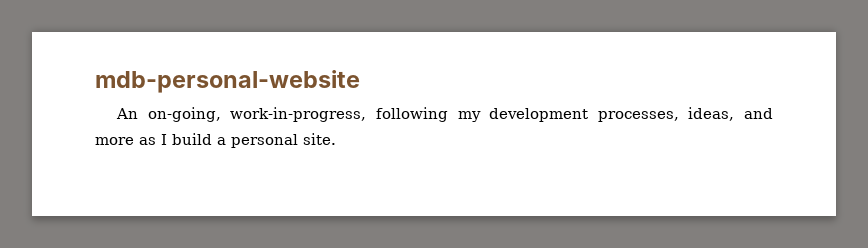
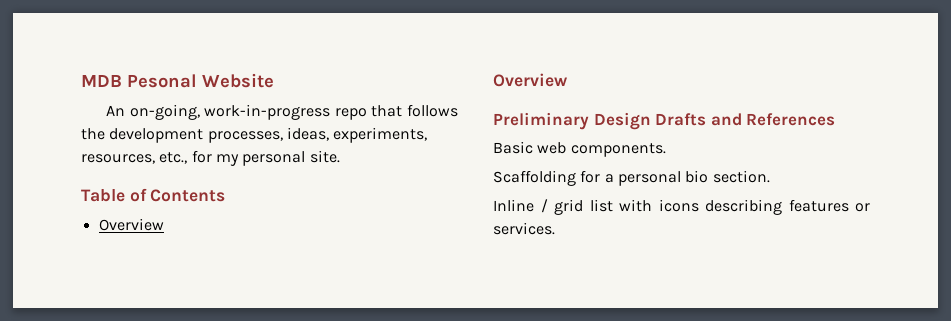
- mdb-personal-website
+ MDB Pesonal Website
- An on-going, work-in-progress, following my development processes, ideas, and more as I build a personal site.
+ An on-going, work-in-progress repo that follows the development processes, ideas, experiments, resources, etc., for my personal site.
+ Table of Contents
+ Overview
+ Overview
+ Preliminary Design Drafts and References
+ Basic web components.
+ Scaffolding for a personal bio section.
+ Inline / grid list with icons describing features or services.

